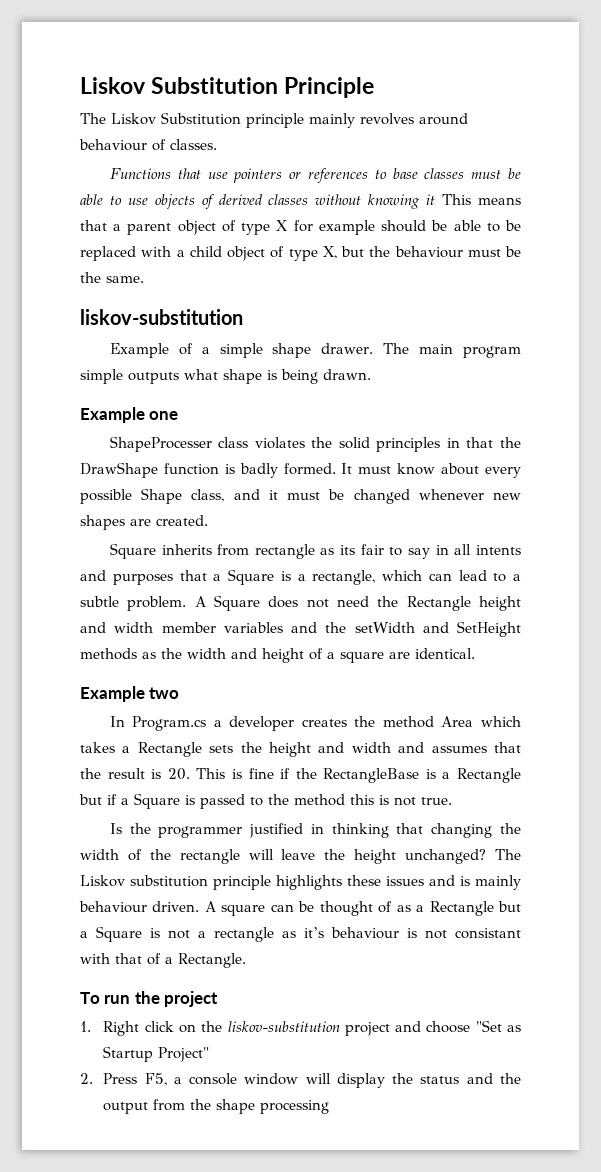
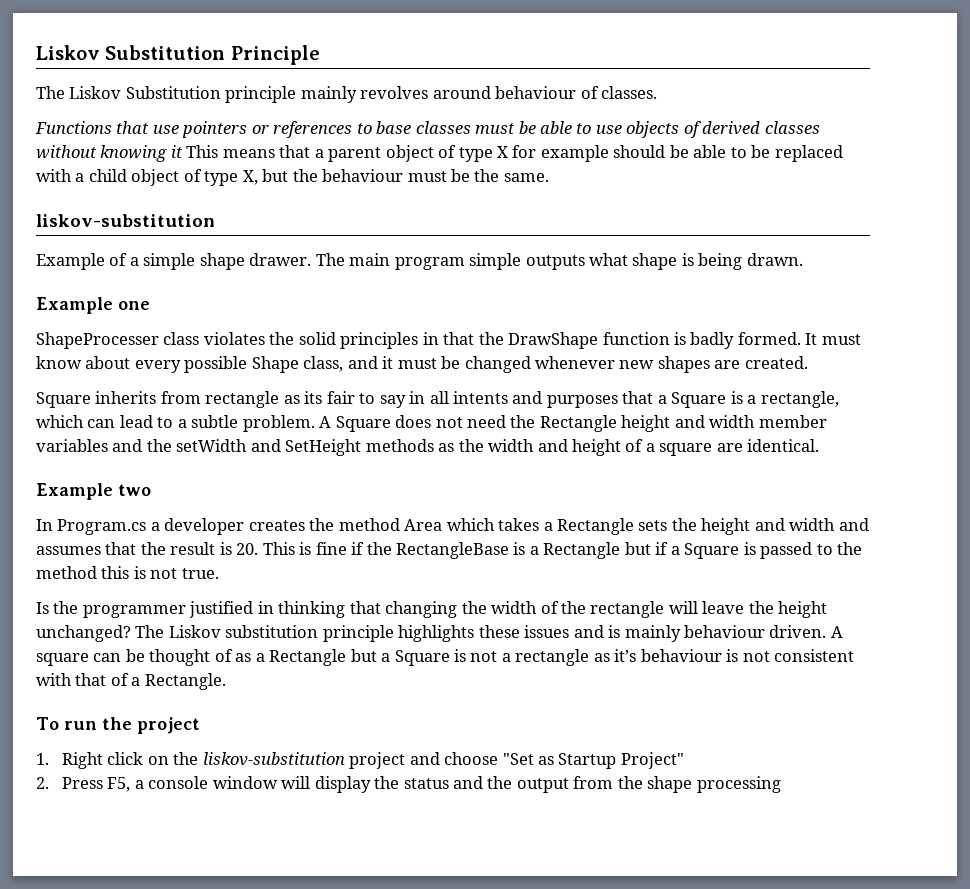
- A square can be thought of as a Rectangle but a Square is not a rectangle as it’s behaviour is not consistant with that of a Rectangle.
+ A square can be thought of as a Rectangle but a Square is not a rectangle as it’s behaviour is not consistent with that of a Rectangle.

